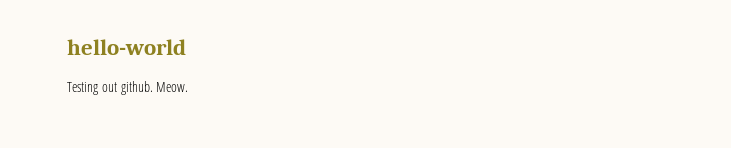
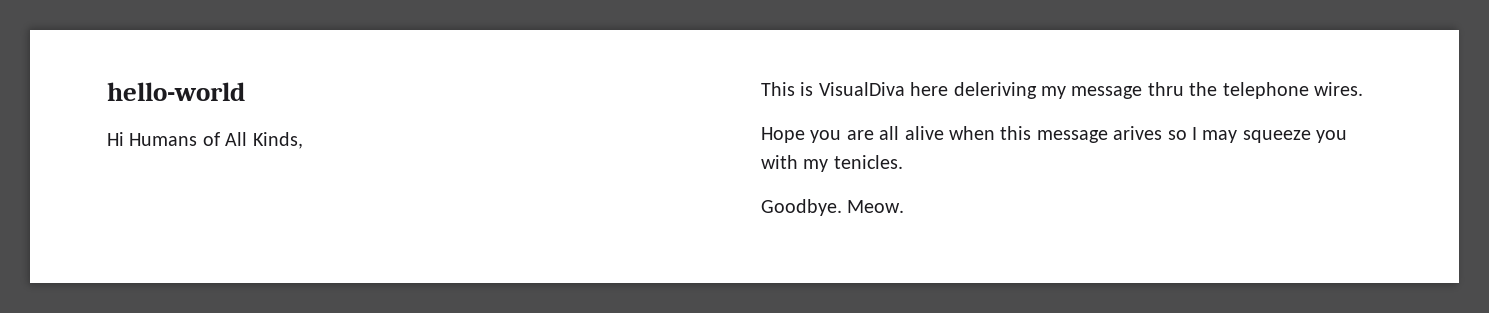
- Testing out github.
+ Hi Humans of All Kinds,
+ This is VisualDiva here deleriving my message thru the telephone wires.
+ Hope you are all alive when this message arives so I may squeeze you with my tenicles.
+ Goodbye.

